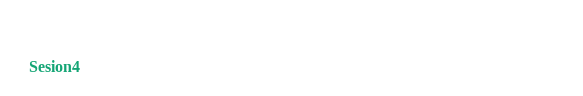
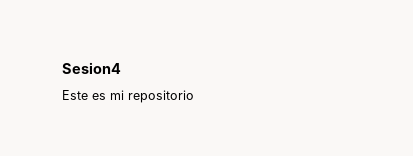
+ Este es mi repositorio

